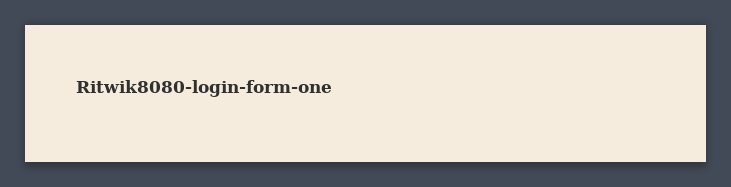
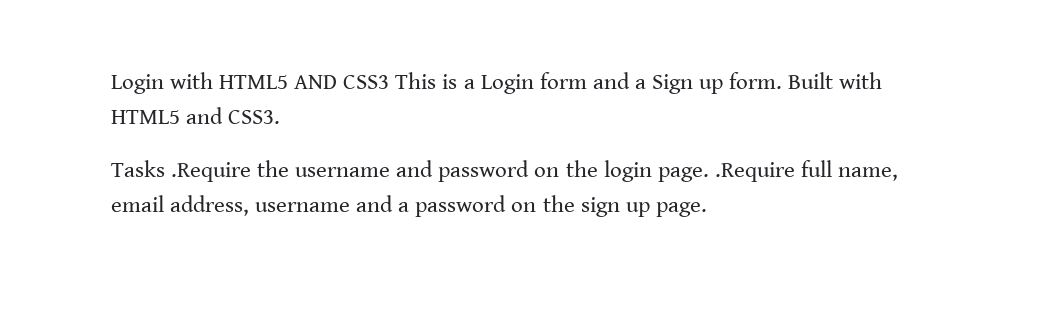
- Ritwik8080-login-form-one
+ Login with HTML5 AND CSS3 This is a Login form and a Sign up form. Built with HTML5 and CSS3.
+ Tasks .Require the username and password on the login page. .Require full name, email address, username and a password on the sign up page.

